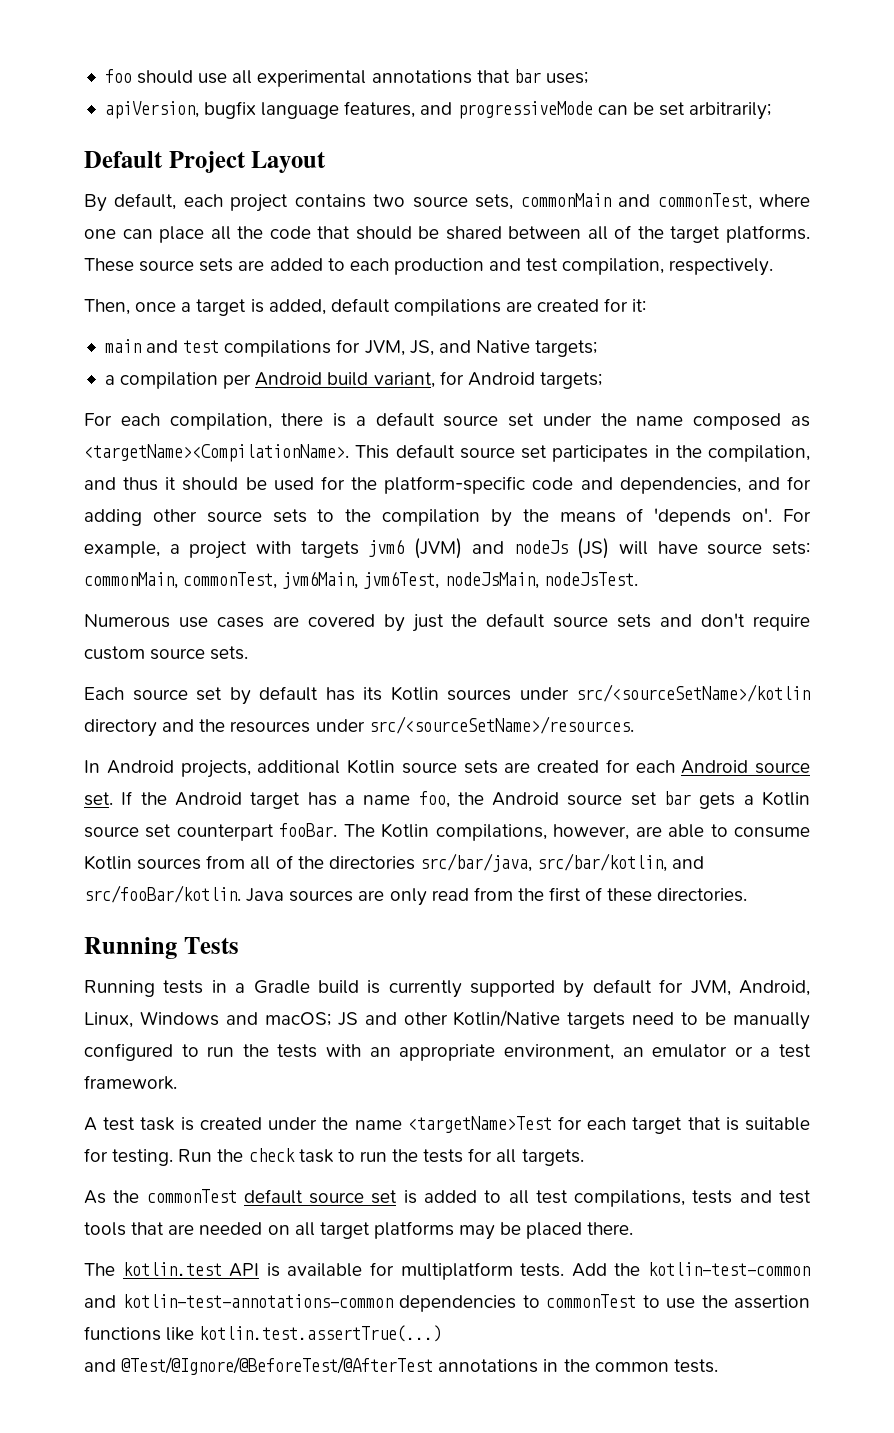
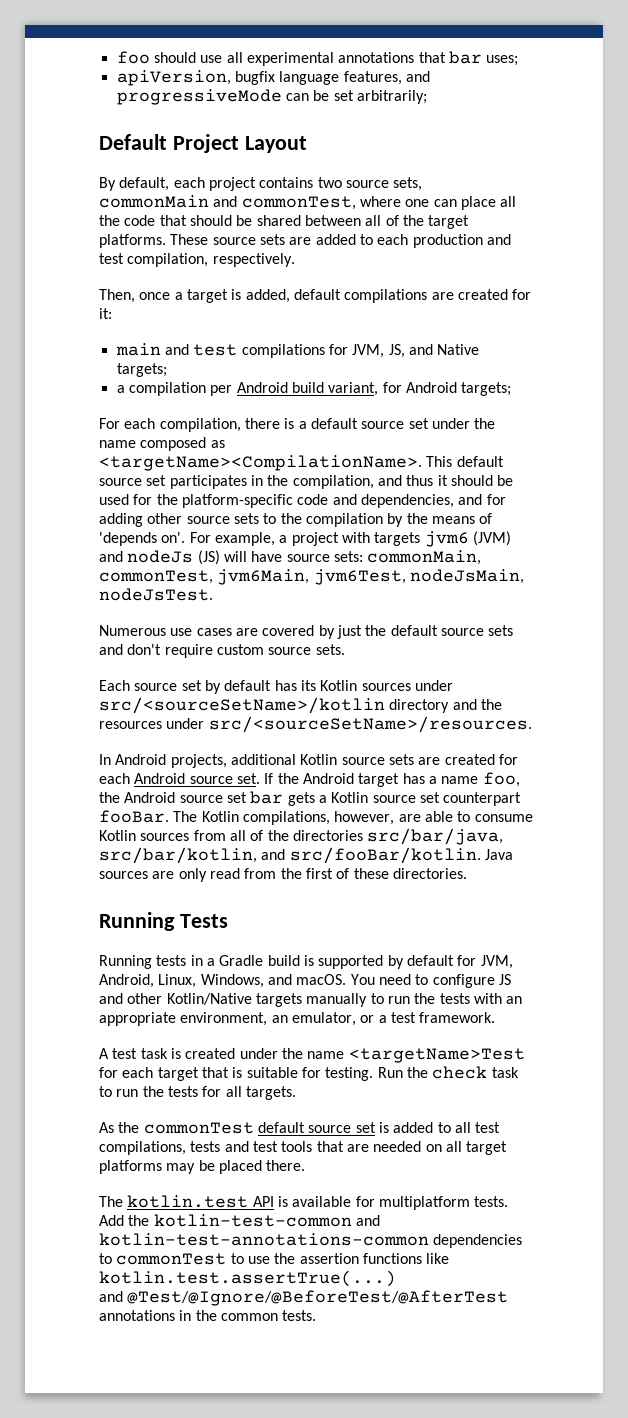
- Running tests in a Gradle build is currently supported by default for JVM, Android, Linux, Windows and macOS; JS and other Kotlin/Native targets need to be manually configured to run the tests with an appropriate environment, an emulator or a test framework.
+ Running tests in a Gradle build is supported by default for JVM, Android, Linux, Windows, and macOS. You need to configure JS and other Kotlin/Native targets manually to run the tests with an appropriate environment, an emulator, or a test framework.

